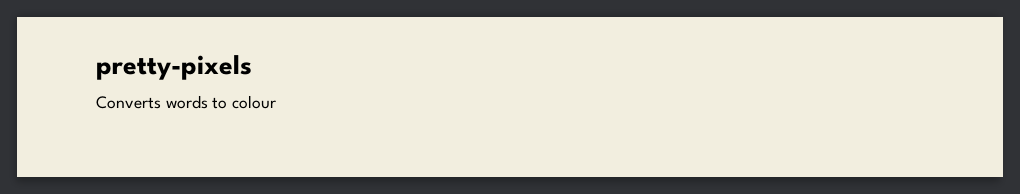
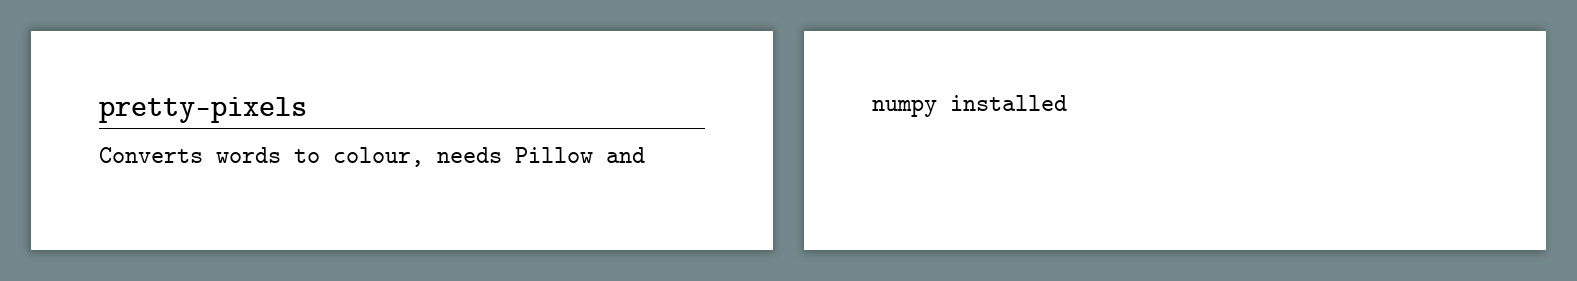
- Converts words to colour
+ Converts words to colour, needs Pillow and numpy installed

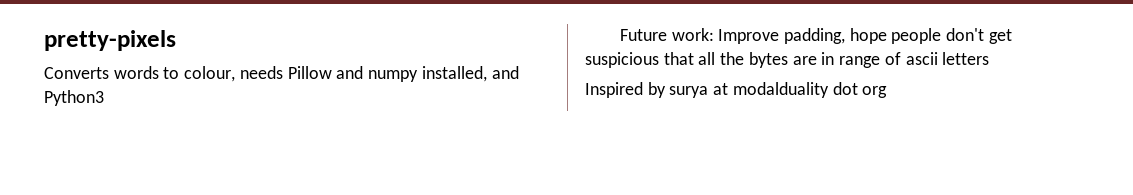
- Converts words to colour, needs Pillow and numpy installed
+ Converts words to colour, needs Pillow and numpy installed, and Python3
+ Future work: Improve padding, hope people don't get suspicious that all the bytes are in range of ascii letters
+ Inspired by surya at modalduality dot org

